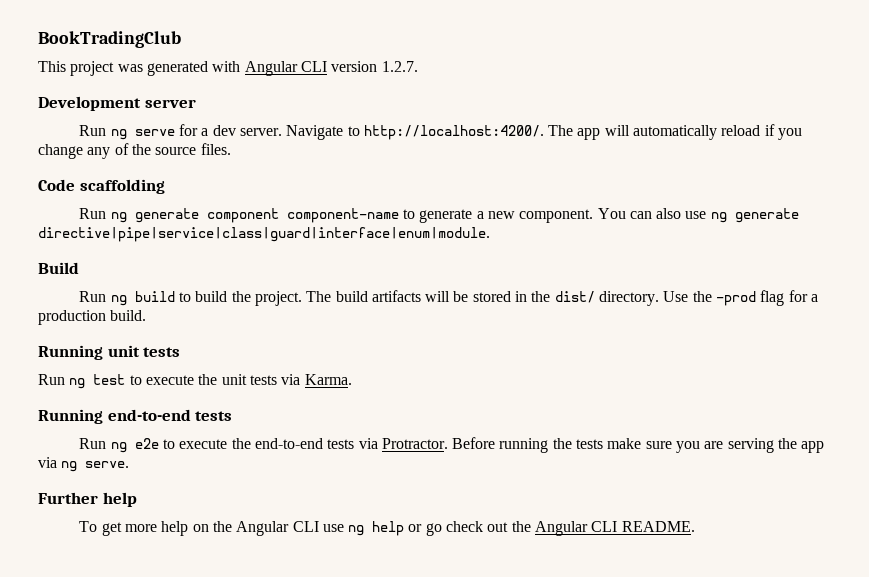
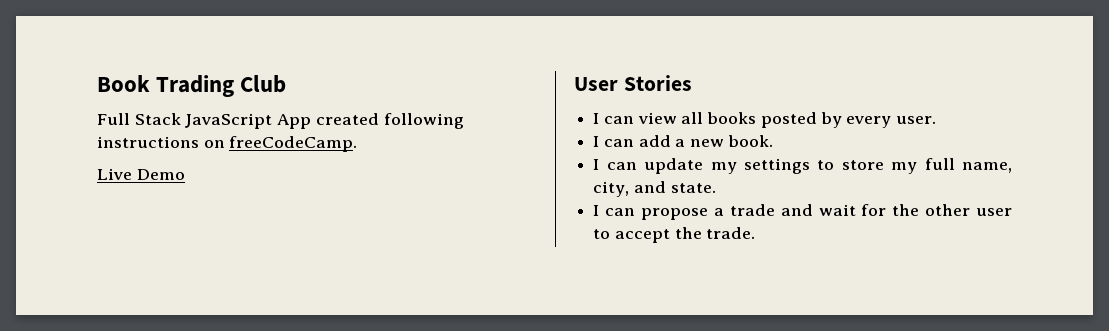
- BookTradingClub
- This project was generated with Angular CLI version 1.2.7.
- Development server
- Run ng serve for a dev server. Navigate to http://localhost:4200/. The app will automatically reload if you change any of the source files.
- Code scaffolding
- Run ng generate component component-name to generate a new component. You can also use ng generate directive|pipe|service|class|guard|interface|enum|module.
- Build
- Run ng build to build the project. The build artifacts will be stored in the dist/ directory. Use the -prod flag for a production build.
- Running unit tests
- Run ng test to execute the unit tests via Karma.
- Running end-to-end tests
- Run ng e2e to execute the end-to-end tests via Protractor. Before running the tests make sure you are serving the app via ng serve.
- Further help
- To get more help on the Angular CLI use ng help or go check out the Angular CLI README.
+ Book Trading Club
+ Full Stack JavaScript App created following instructions on freeCodeCamp.
+ Live Demo
+ User Stories
+ I can view all books posted by every user.
+ I can add a new book.
+ I can update my settings to store my full name, city, and state.
+ I can propose a trade and wait for the other user to accept the trade.

